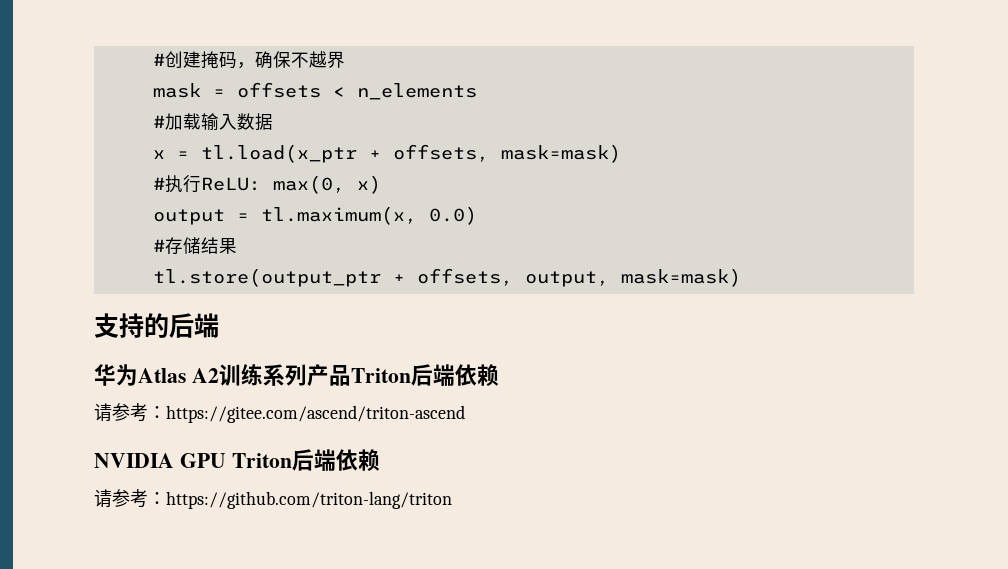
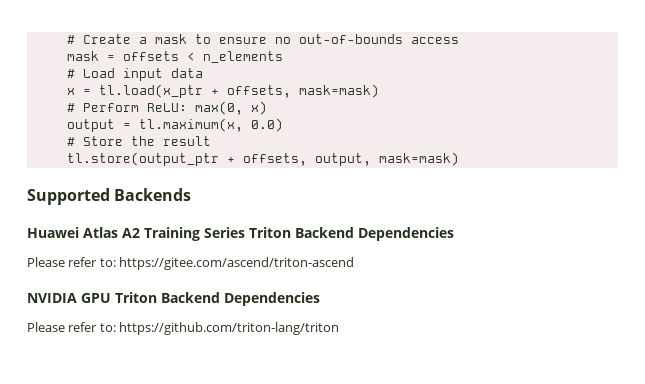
- #创建掩码，确保不越界
+ # Create a mask to ensure no out-of-bounds access
- #加载输入数据
+ # Load input data
- #执行ReLU: max(0, x)
+ # Perform ReLU: max(0, x)
- #存储结果
+ # Store the result
- 支持的后端
- 华为Atlas A2训练系列产品Triton后端依赖
- 请参考：https://gitee.com/ascend/triton-ascend
+ Supported Backends
+ Huawei Atlas A2 Training Series Triton Backend Dependencies
+ Please refer to: https://gitee.com/ascend/triton-ascend
- NVIDIA GPU Triton后端依赖
- 请参考：https://github.com/triton-lang/triton
+ NVIDIA GPU Triton Backend Dependencies
+ Please refer to: https://github.com/triton-lang/triton

